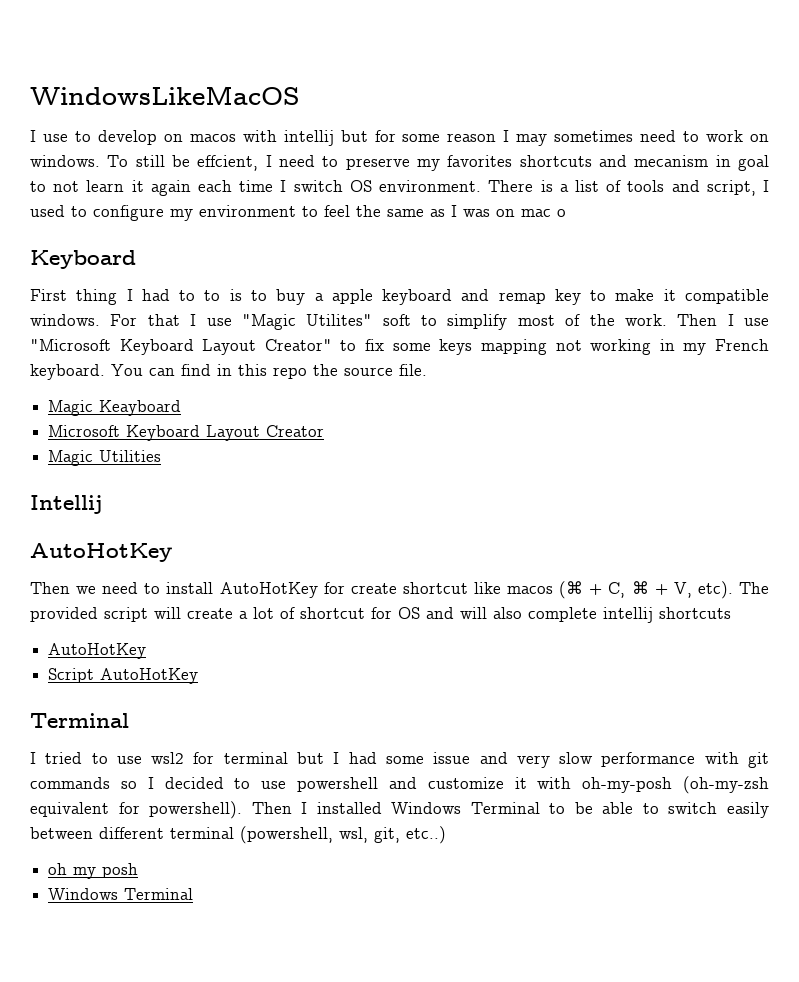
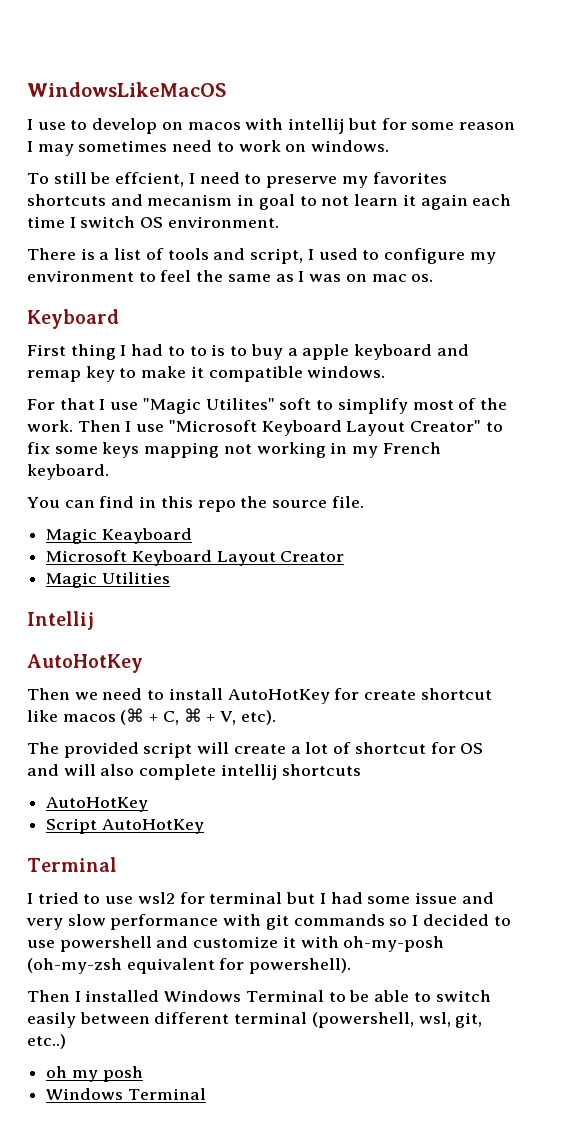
- I use to develop on macos with intellij but for some reason I may sometimes need to work on windows. To still be effcient, I need to preserve my favorites shortcuts and mecanism in goal to not learn it again each time I switch OS environment. There is a list of tools and script, I used to configure my environment to feel the same as I was on mac o
+ I use to develop on macos with intellij but for some reason I may sometimes need to work on windows.
+ To still be effcient, I need to preserve my favorites shortcuts and mecanism in goal to not learn it again each time I switch OS environment.
+ There is a list of tools and script, I used to configure my environment to feel the same as I was on mac os.
- First thing I had to to is to buy a apple keyboard and remap key to make it compatible windows. For that I use "Magic Utilites" soft to simplify most of the work.
+ First thing I had to to is to buy a apple keyboard and remap key to make it compatible windows.
+ For that I use "Magic Utilites" soft to simplify most of the work.
- Then I use "Microsoft Keyboard Layout Creator" to fix some keys mapping not working in my French keyboard. You can find in this repo the source file.
+ Then I use "Microsoft Keyboard Layout Creator" to fix some keys mapping not working in my French keyboard.
+ You can find in this repo the source file.
- Then we need to install AutoHotKey for create shortcut like macos (⌘ + C, ⌘ + V, etc). The provided script will create a lot of shortcut for OS and will also complete intellij shortcuts
+ Then we need to install AutoHotKey for create shortcut like macos (⌘ + C, ⌘ + V, etc).
+ The provided script will create a lot of shortcut for OS and will also complete intellij shortcuts
- I tried to use wsl2 for terminal but I had some issue and very slow performance with git commands so I decided to use powershell and customize it with oh-my-posh (oh-my-zsh equivalent for powershell). Then I installed Windows Terminal to be able to switch easily between different terminal (powershell, wsl, git, etc..)
+ I tried to use wsl2 for terminal but I had some issue and very slow performance with git commands so I decided to use powershell and customize it with oh-my-posh (oh-my-zsh equivalent for powershell).
+ Then I installed Windows Terminal to be able to switch easily between different terminal (powershell, wsl, git, etc..)

